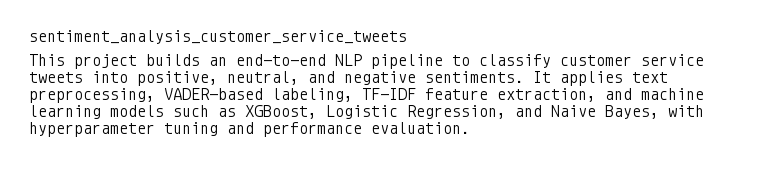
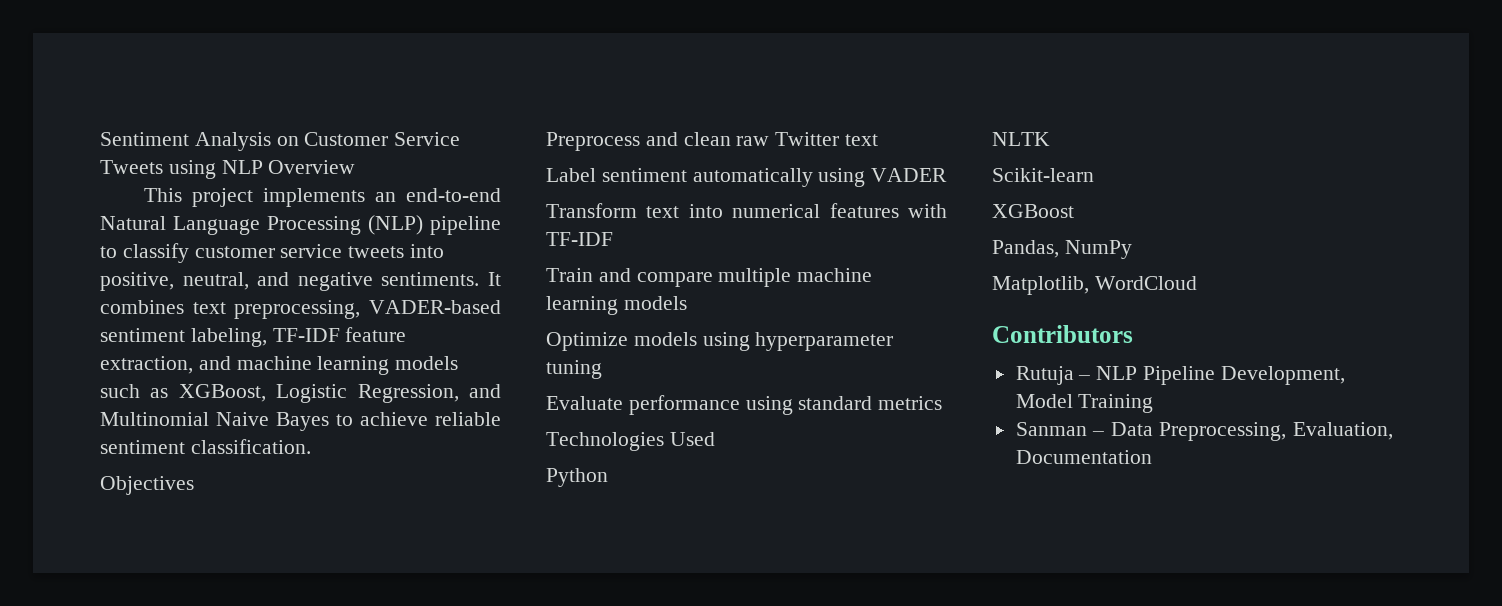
- sentiment_analysis_customer_service_tweets
+ Sentiment Analysis on Customer Service Tweets using NLP Overview
- This project builds an end-to-end NLP pipeline to classify customer service tweets into positive, neutral, and negative sentiments.
+ This project implements an end-to-end Natural Language Processing (NLP) pipeline to classify customer service tweets into positive, neutral, and negative sentiments.
- It applies text preprocessing, VADER-based labeling, TF-IDF feature extraction, and machine learning models such as XGBoost, Logistic Regression, and Naive Bayes, with hyperparameter tuning and performance evaluation.
+ It combines text preprocessing, VADER-based sentiment labeling, TF-IDF feature extraction, and machine learning models such as XGBoost, Logistic Regression, and Multinomial Naive Bayes to achieve reliable sentiment classification.
+ Objectives
+ Preprocess and clean raw Twitter text
+ Label sentiment automatically using VADER
+ Transform text into numerical features with TF-IDF
+ Train and compare multiple machine learning models
+ Optimize models using hyperparameter tuning
+ Evaluate performance using standard metrics
+ Technologies Used
+ Python
+ NLTK
+ Scikit-learn
+ XGBoost
+ Pandas, NumPy
+ Matplotlib, WordCloud
+ Contributors
+ Rutuja – NLP Pipeline Development, Model Training
+ Sanman – Data Preprocessing, Evaluation, Documentation

